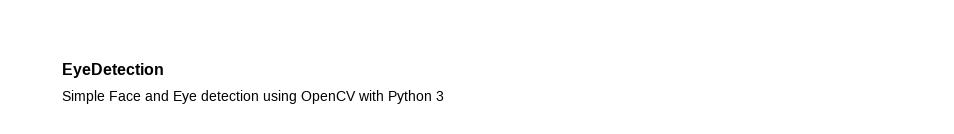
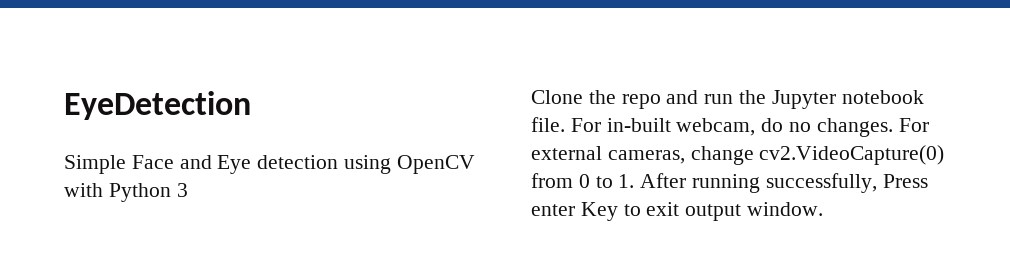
+ Clone the repo and run the Jupyter notebook file. For in-built webcam, do no changes. For external cameras, change cv2.VideoCapture(0) from 0 to 1. After running successfully, Press enter Key to exit output window.

